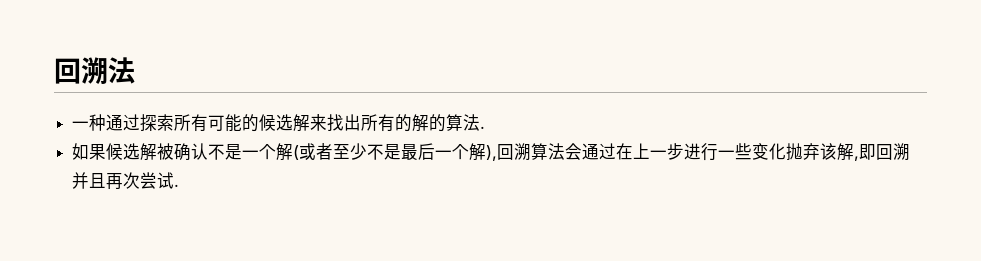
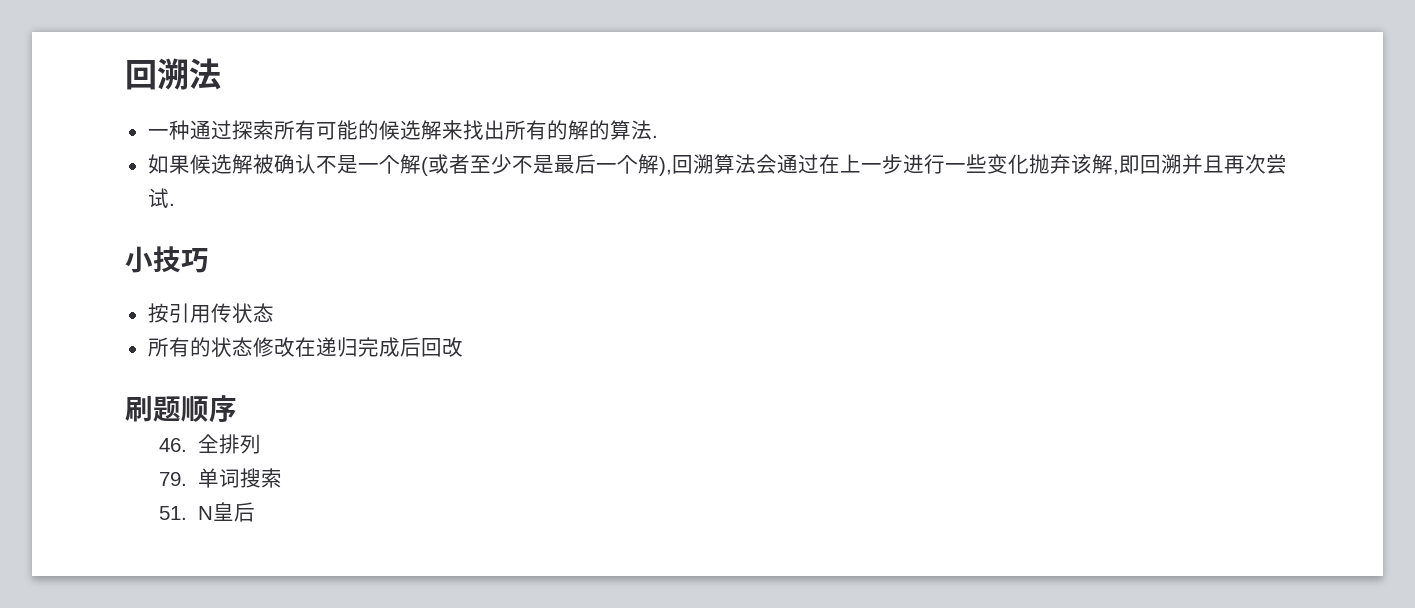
+ 小技巧
+ 按引用传状态
+ 所有的状态修改在递归完成后回改
+ 刷题顺序
+ 46.全排列
+ 79.单词搜索
+ 51. N皇后

